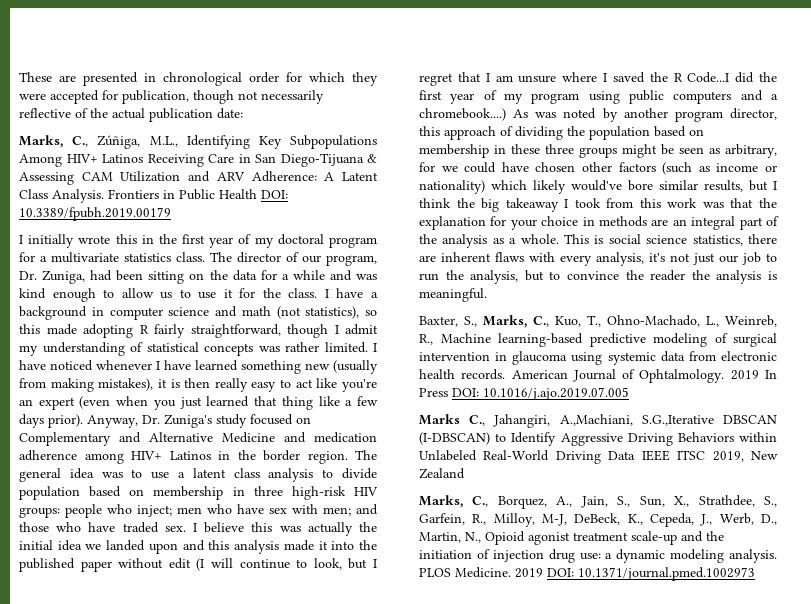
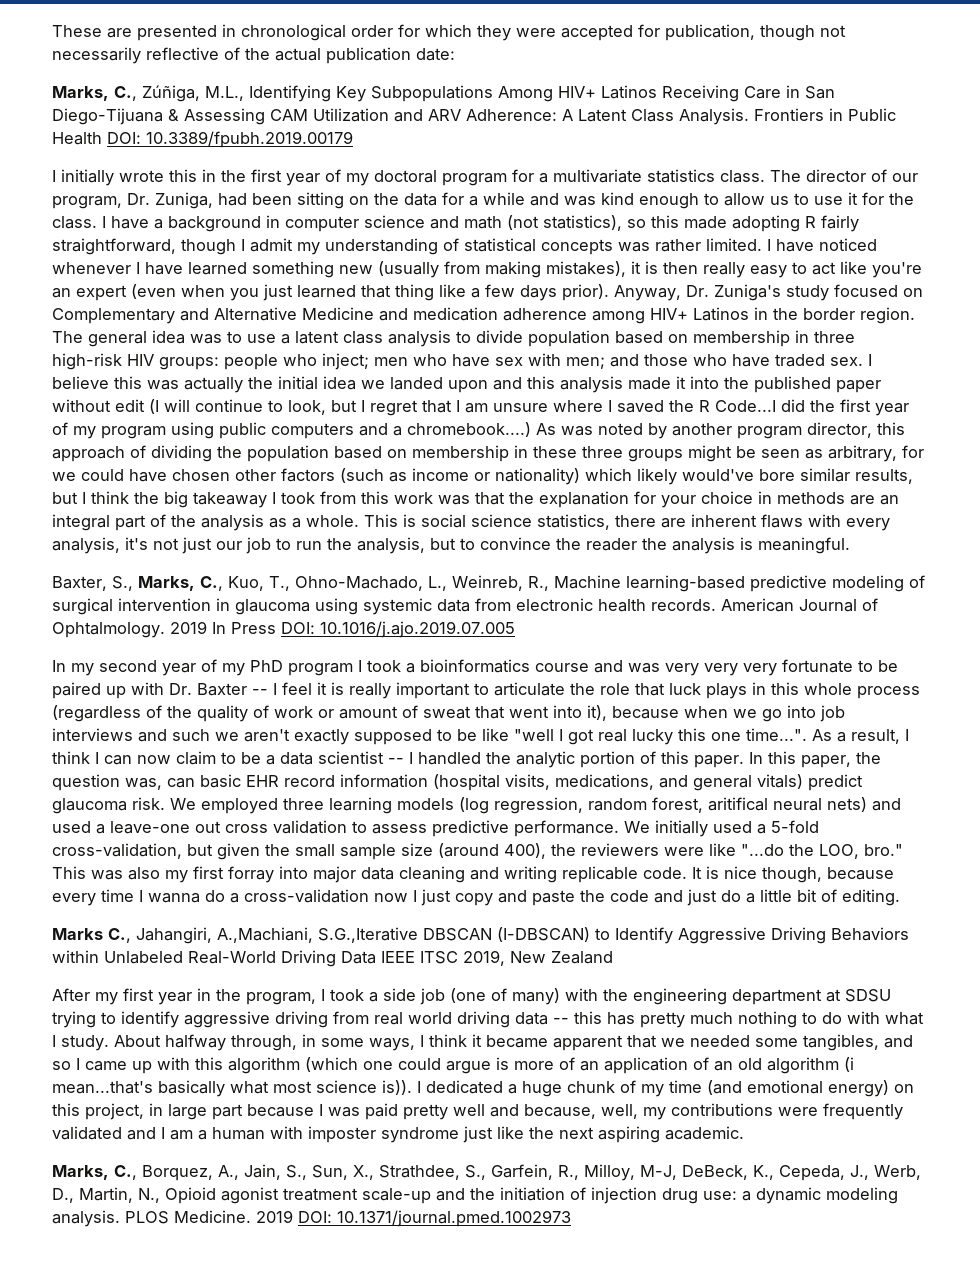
+ In my second year of my PhD program I took a bioinformatics course and was very very very fortunate to be paired up with Dr. Baxter -- I feel it is really important to articulate the role that luck plays in this whole process (regardless of the quality of work or amount of sweat that went into it), because when we go into job interviews and such we aren't exactly supposed to be like "well I got real lucky this one time...". As a result, I think I can now claim to be a data scientist -- I handled the analytic portion of this paper. In this paper, the question was, can basic EHR record information (hospital visits, medications, and general vitals) predict glaucoma risk. We employed three learning models (log regression, random forest, aritifical neural nets) and used a leave-one out cross validation to assess predictive performance. We initially used a 5-fold cross-validation, but given the small sample size (around 400), the reviewers were like "...do the LOO, bro." This was also my first forray into major data cleaning and writing replicable code. It is nice though, because every time I wanna do a cross-validation now I just copy and paste the code and just do a little bit of editing.
+ After my first year in the program, I took a side job (one of many) with the engineering department at SDSU trying to identify aggressive driving from real world driving data -- this has pretty much nothing to do with what I study. About halfway through, in some ways, I think it became apparent that we needed some tangibles, and so I came up with this algorithm (which one could argue is more of an application of an old algorithm (i mean...that's basically what most science is)). I dedicated a huge chunk of my time (and emotional energy) on this project, in large part because I was paid pretty well and because, well, my contributions were frequently validated and I am a human with imposter syndrome just like the next aspiring academic.

